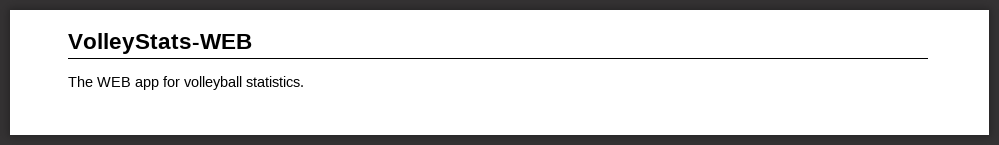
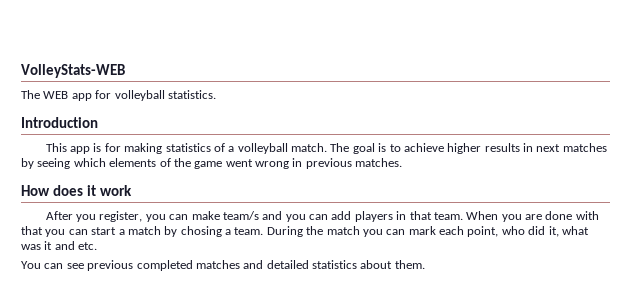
+ Introduction
+ This app is for making statistics of a volleyball match. The goal is to achieve higher results in next matches by seeing which elements of the game went wrong in previous matches.
+ How does it work
+ After you register, you can make team/s and you can add players in that team. When you are done with that you can start a match by chosing a team. During the match you can mark each point, who did it, what was it and etc.
+ You can see previous completed matches and detailed statistics about them.

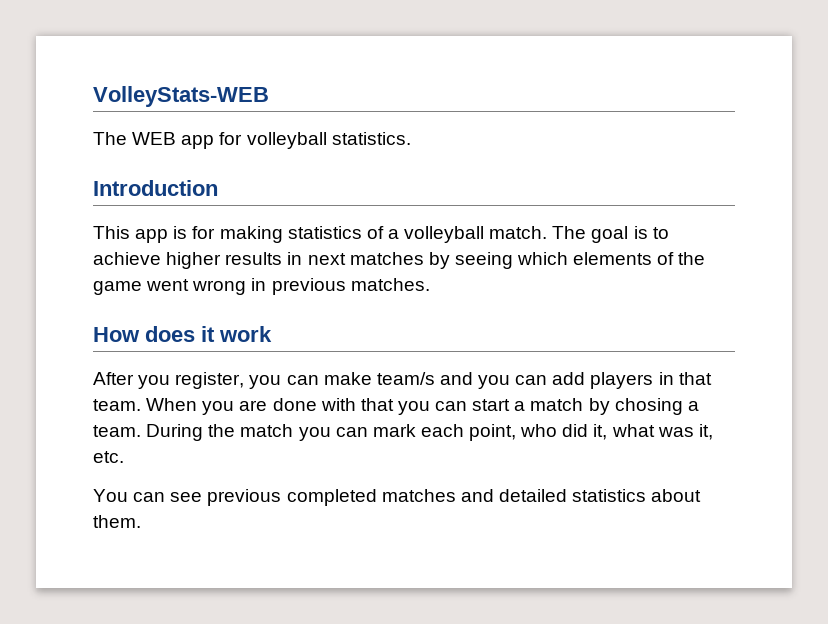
- During the match you can mark each point, who did it, what was it and etc.
+ During the match you can mark each point, who did it, what was it, etc.

